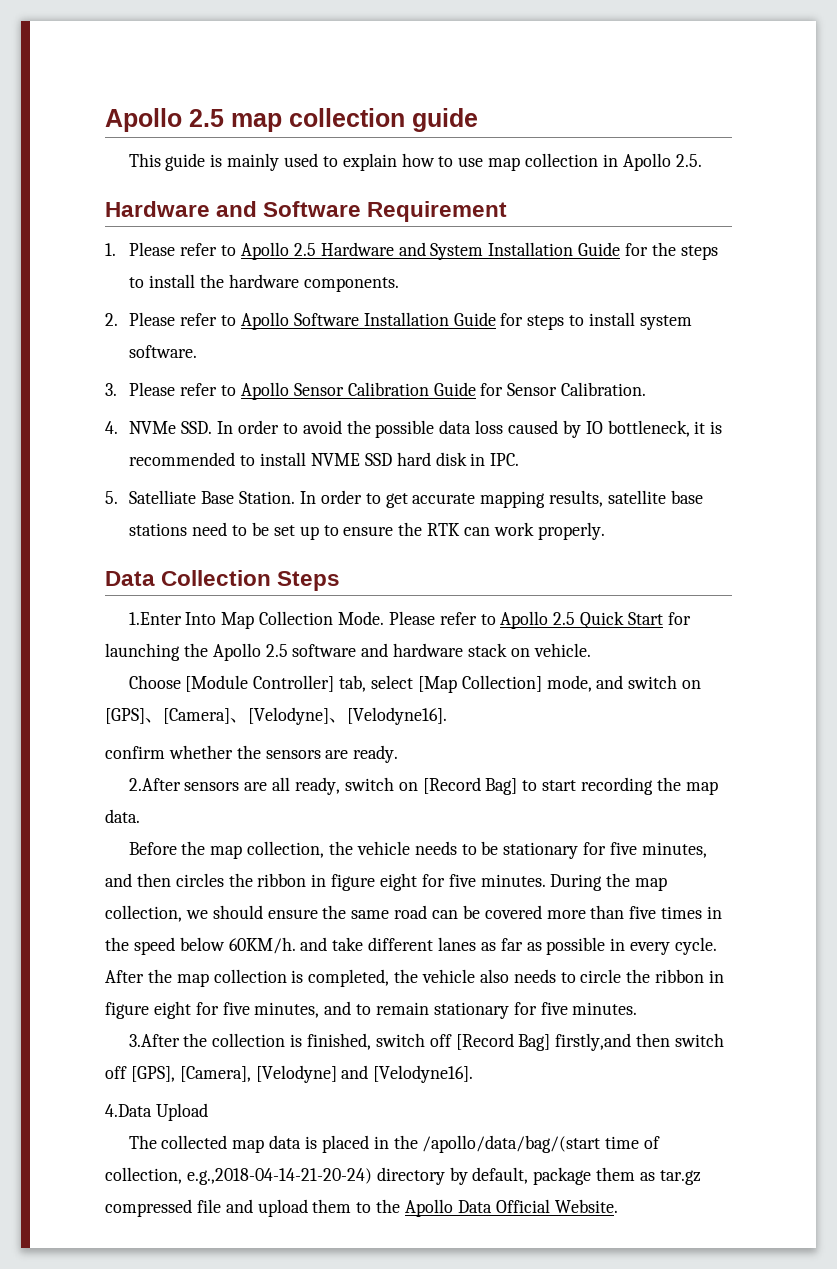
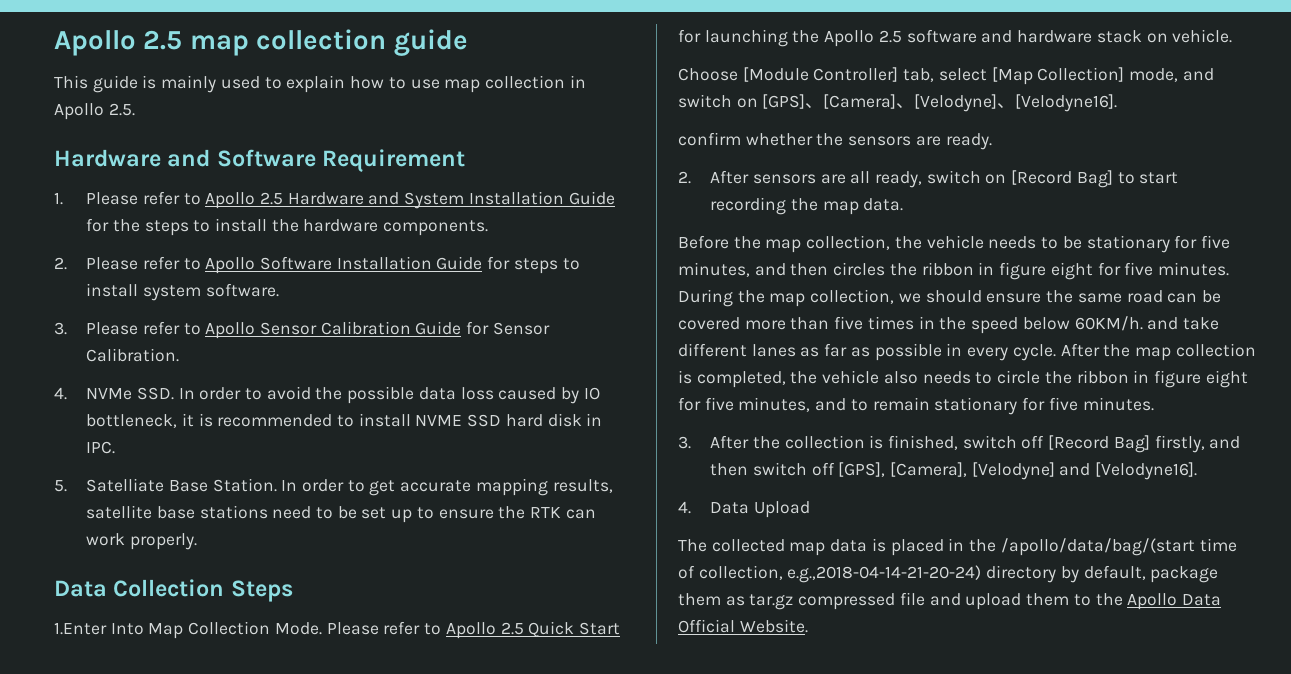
- 2.After sensors are all ready, switch on [Record Bag] to start recording the map data.
+ 2. After sensors are all ready, switch on [Record Bag] to start recording the map data.
- 3.After the collection is finished, switch off [Record Bag] firstly,and then switch off [GPS], [Camera], [Velodyne] and [Velodyne16].
+ 3. After the collection is finished, switch off [Record Bag] firstly, and then switch off [GPS], [Camera], [Velodyne] and [Velodyne16].
- 4.Data Upload
+ 4. Data Upload

